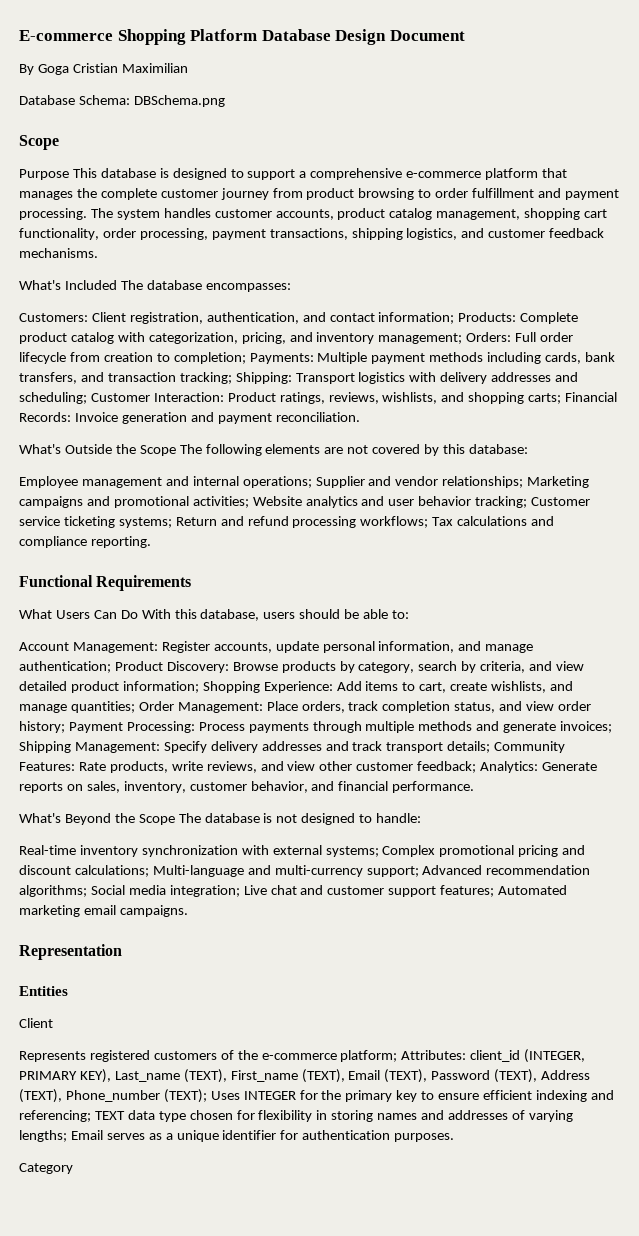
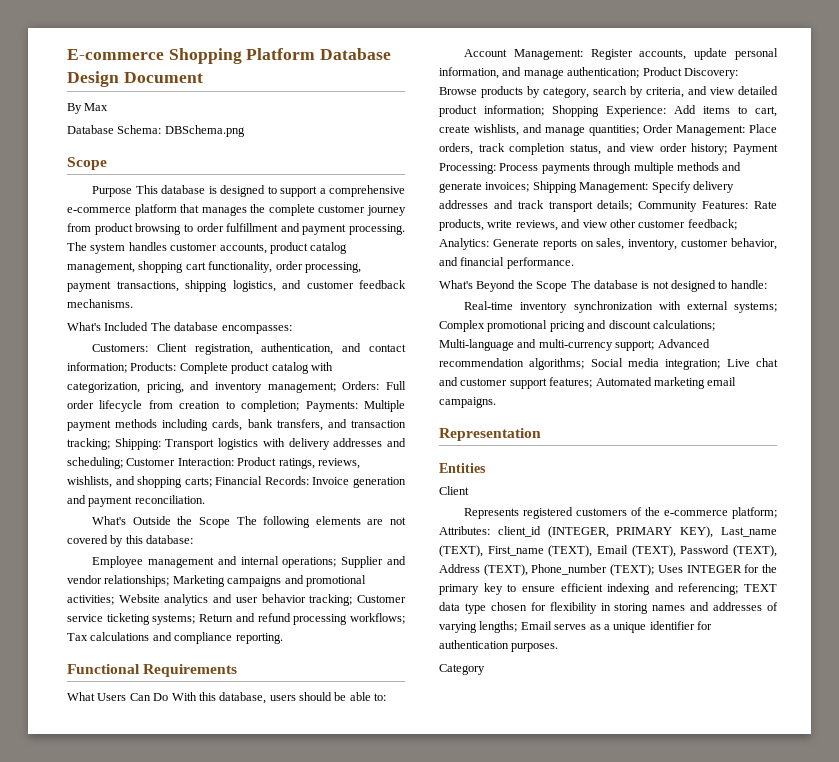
- By Goga Cristian Maximilian
+ By Max

